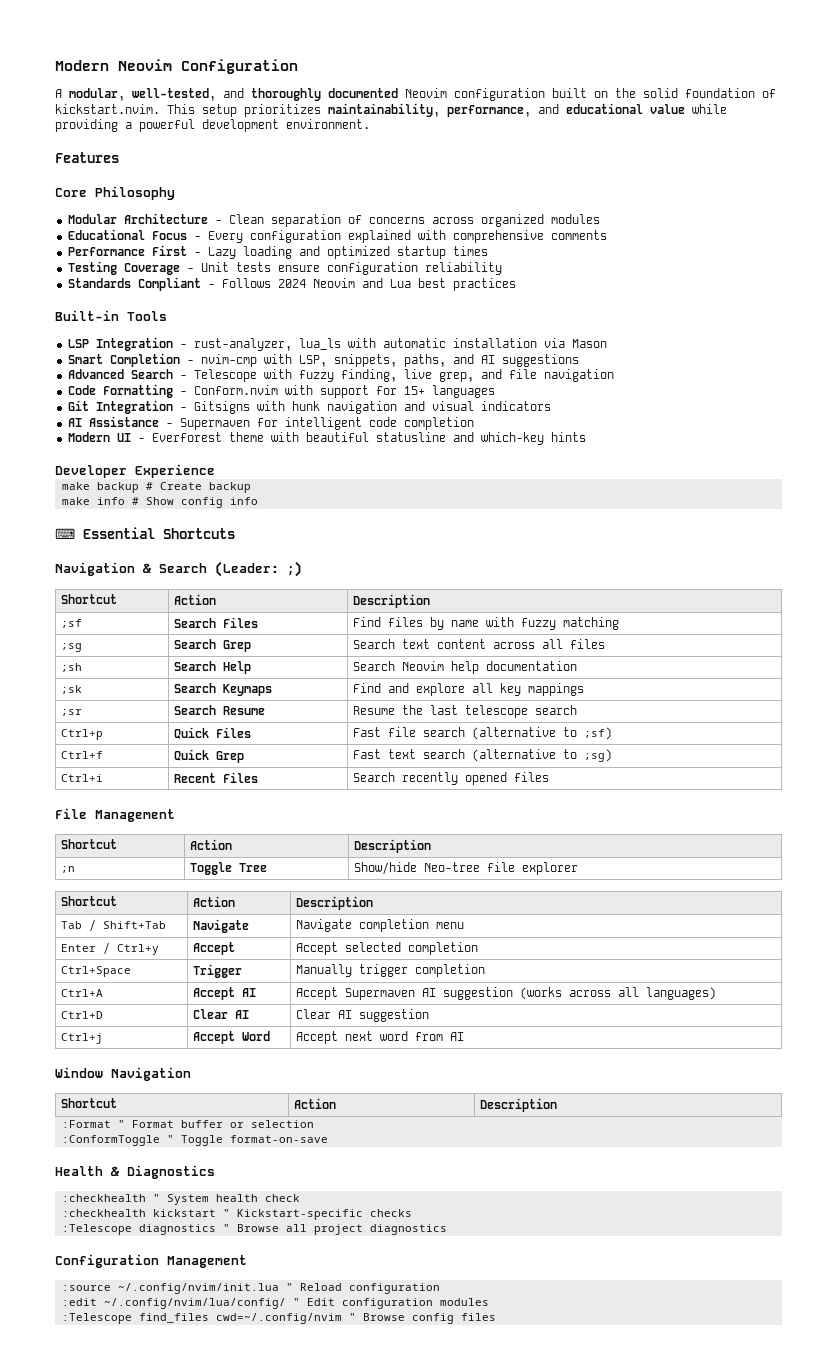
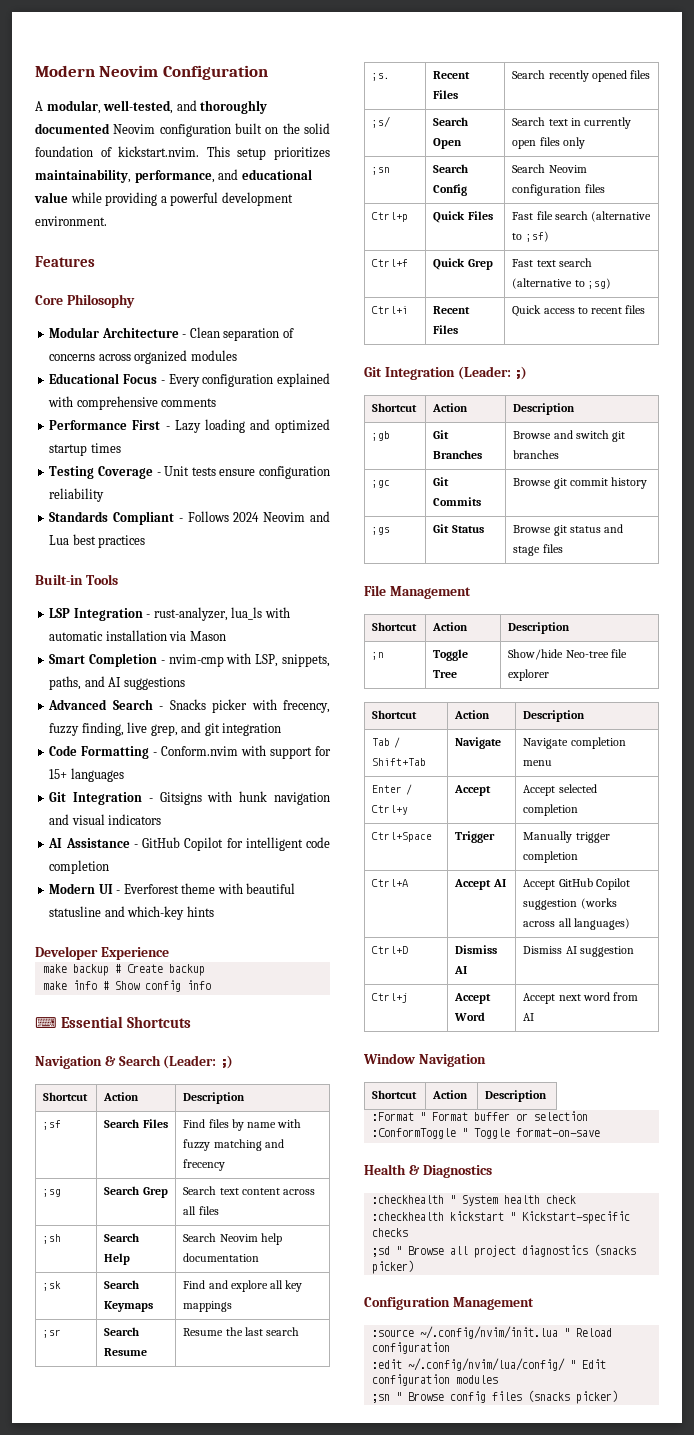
- Advanced Search - Telescope with fuzzy finding, live grep, and file navigation
+ Advanced Search - Snacks picker with frecency, fuzzy finding, live grep, and git integration
- AI Assistance - Supermaven for intelligent code completion
+ AI Assistance - GitHub Copilot for intelligent code completion
- ;sf | Search Files | Find files by name with fuzzy matching
+ ;sf | Search Files | Find files by name with fuzzy matching and frecency
- ;sr | Search Resume | Resume the last telescope search
+ ;sr | Search Resume | Resume the last search
+ ;s. | Recent Files | Search recently opened files
+ ;s/ | Search Open | Search text in currently open files only
+ ;sn | Search Config | Search Neovim configuration files
- Ctrl+i | Recent Files | Search recently opened files
+ Ctrl+i | Recent Files | Quick access to recent files
+ Git Integration (Leader: ;)
+ Shortcut | Action | Description
+ ;gb | Git Branches | Browse and switch git branches
+ ;gc | Git Commits | Browse git commit history
+ ;gs | Git Status | Browse git status and stage files
- Ctrl+A | Accept AI | Accept Supermaven AI suggestion (works across all languages)
+ Ctrl+A | Accept AI | Accept GitHub Copilot suggestion (works across all languages)
- Ctrl+D | Clear AI | Clear AI suggestion
+ Ctrl+D | Dismiss AI | Dismiss AI suggestion
- :Telescope diagnostics " Browse all project diagnostics
+ ;sd " Browse all project diagnostics (snacks picker)
- :Telescope find_files cwd=~/.config/nvim " Browse config files
+ ;sn " Browse config files (snacks picker)

